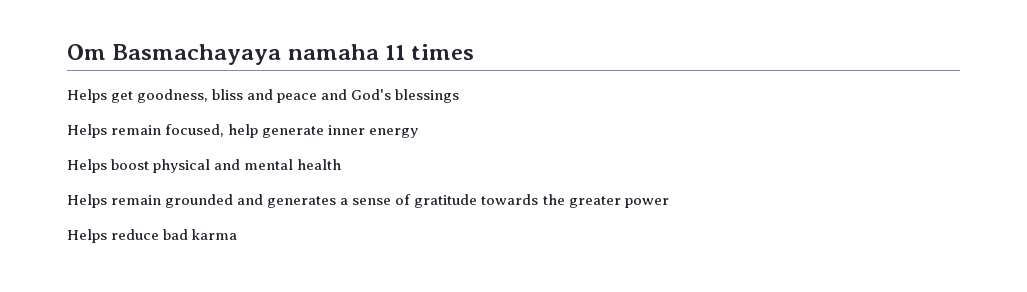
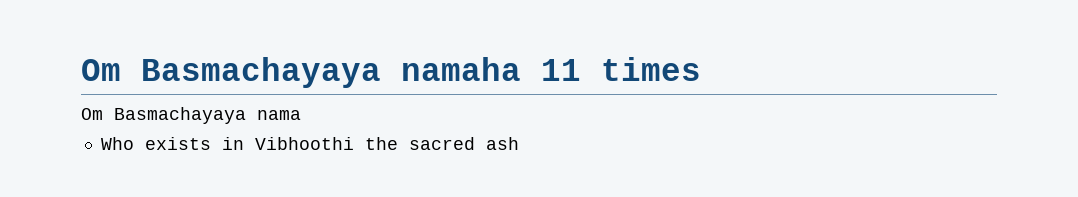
- Helps get goodness, bliss and peace and God's blessings
- Helps remain focused, help generate inner energy
- Helps boost physical and mental health
- Helps remain grounded and generates a sense of gratitude towards the greater power
- Helps reduce bad karma
+ Om Basmachayaya nama
+ Who exists in Vibhoothi the sacred ash

